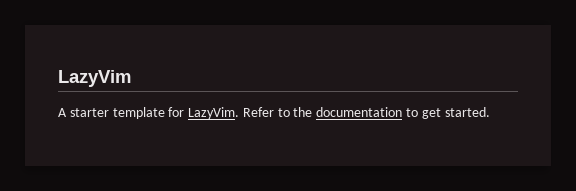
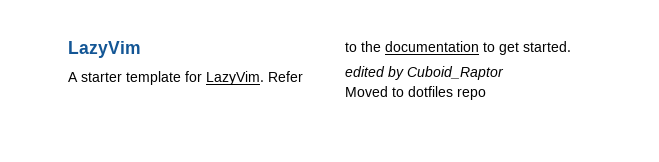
+ edited by Cuboid_Raptor
+ Moved to dotfiles repo

